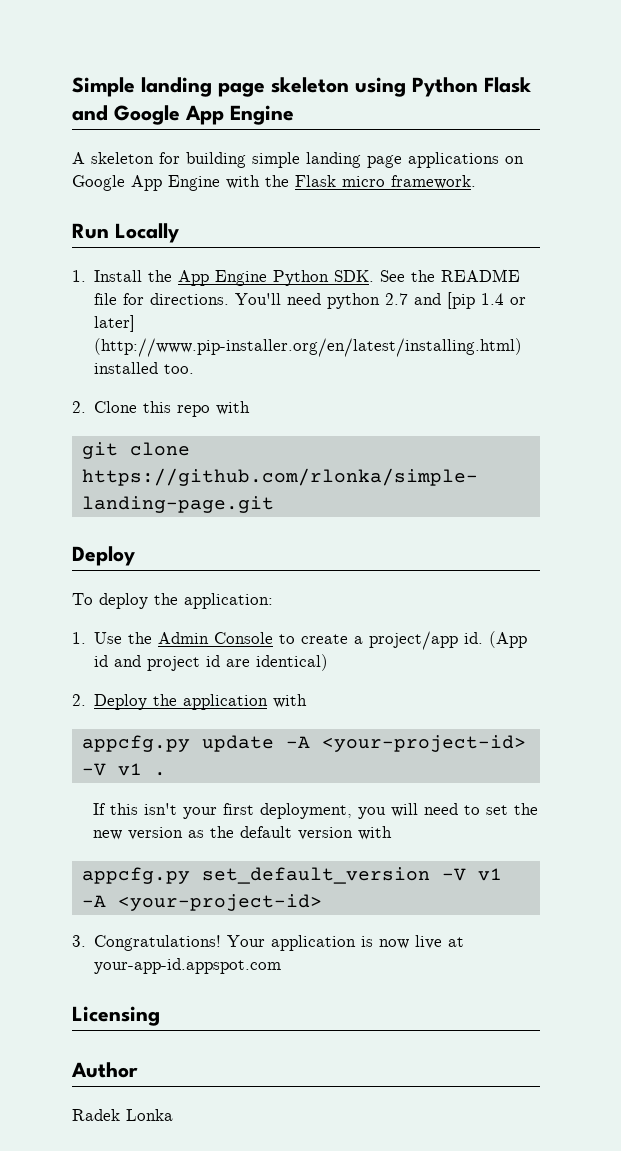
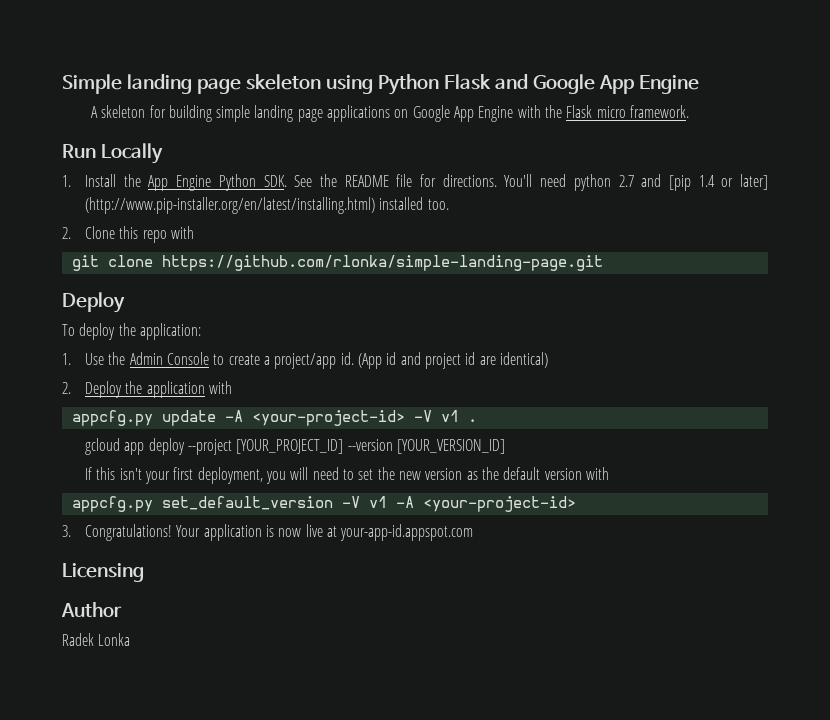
+ gcloud app deploy --project [YOUR_PROJECT_ID] --version [YOUR_VERSION_ID]

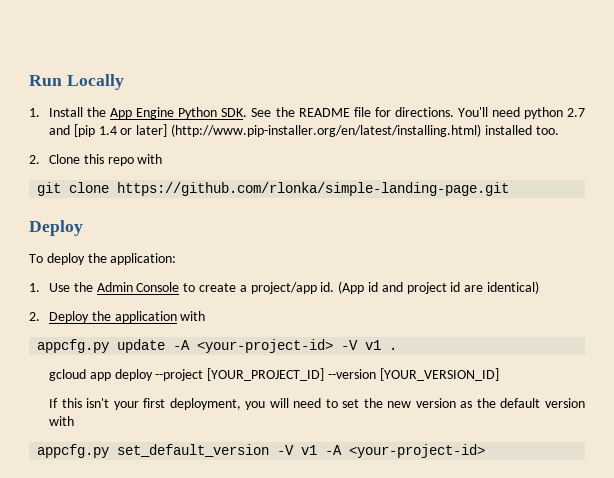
- Simple landing page skeleton using Python Flask and Google App Engine
- A skeleton for building simple landing page applications on Google App Engine with the Flask micro framework.
- 3. Congratulations! Your application is now live at your-app-id.appspot.com
- Licensing
- Author
- Radek Lonka

